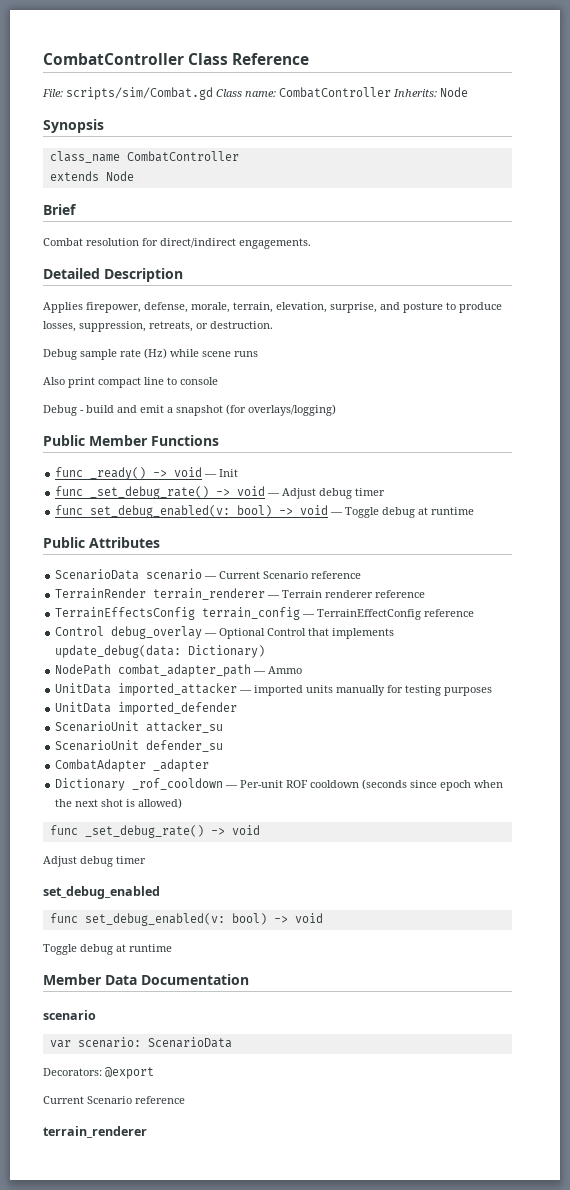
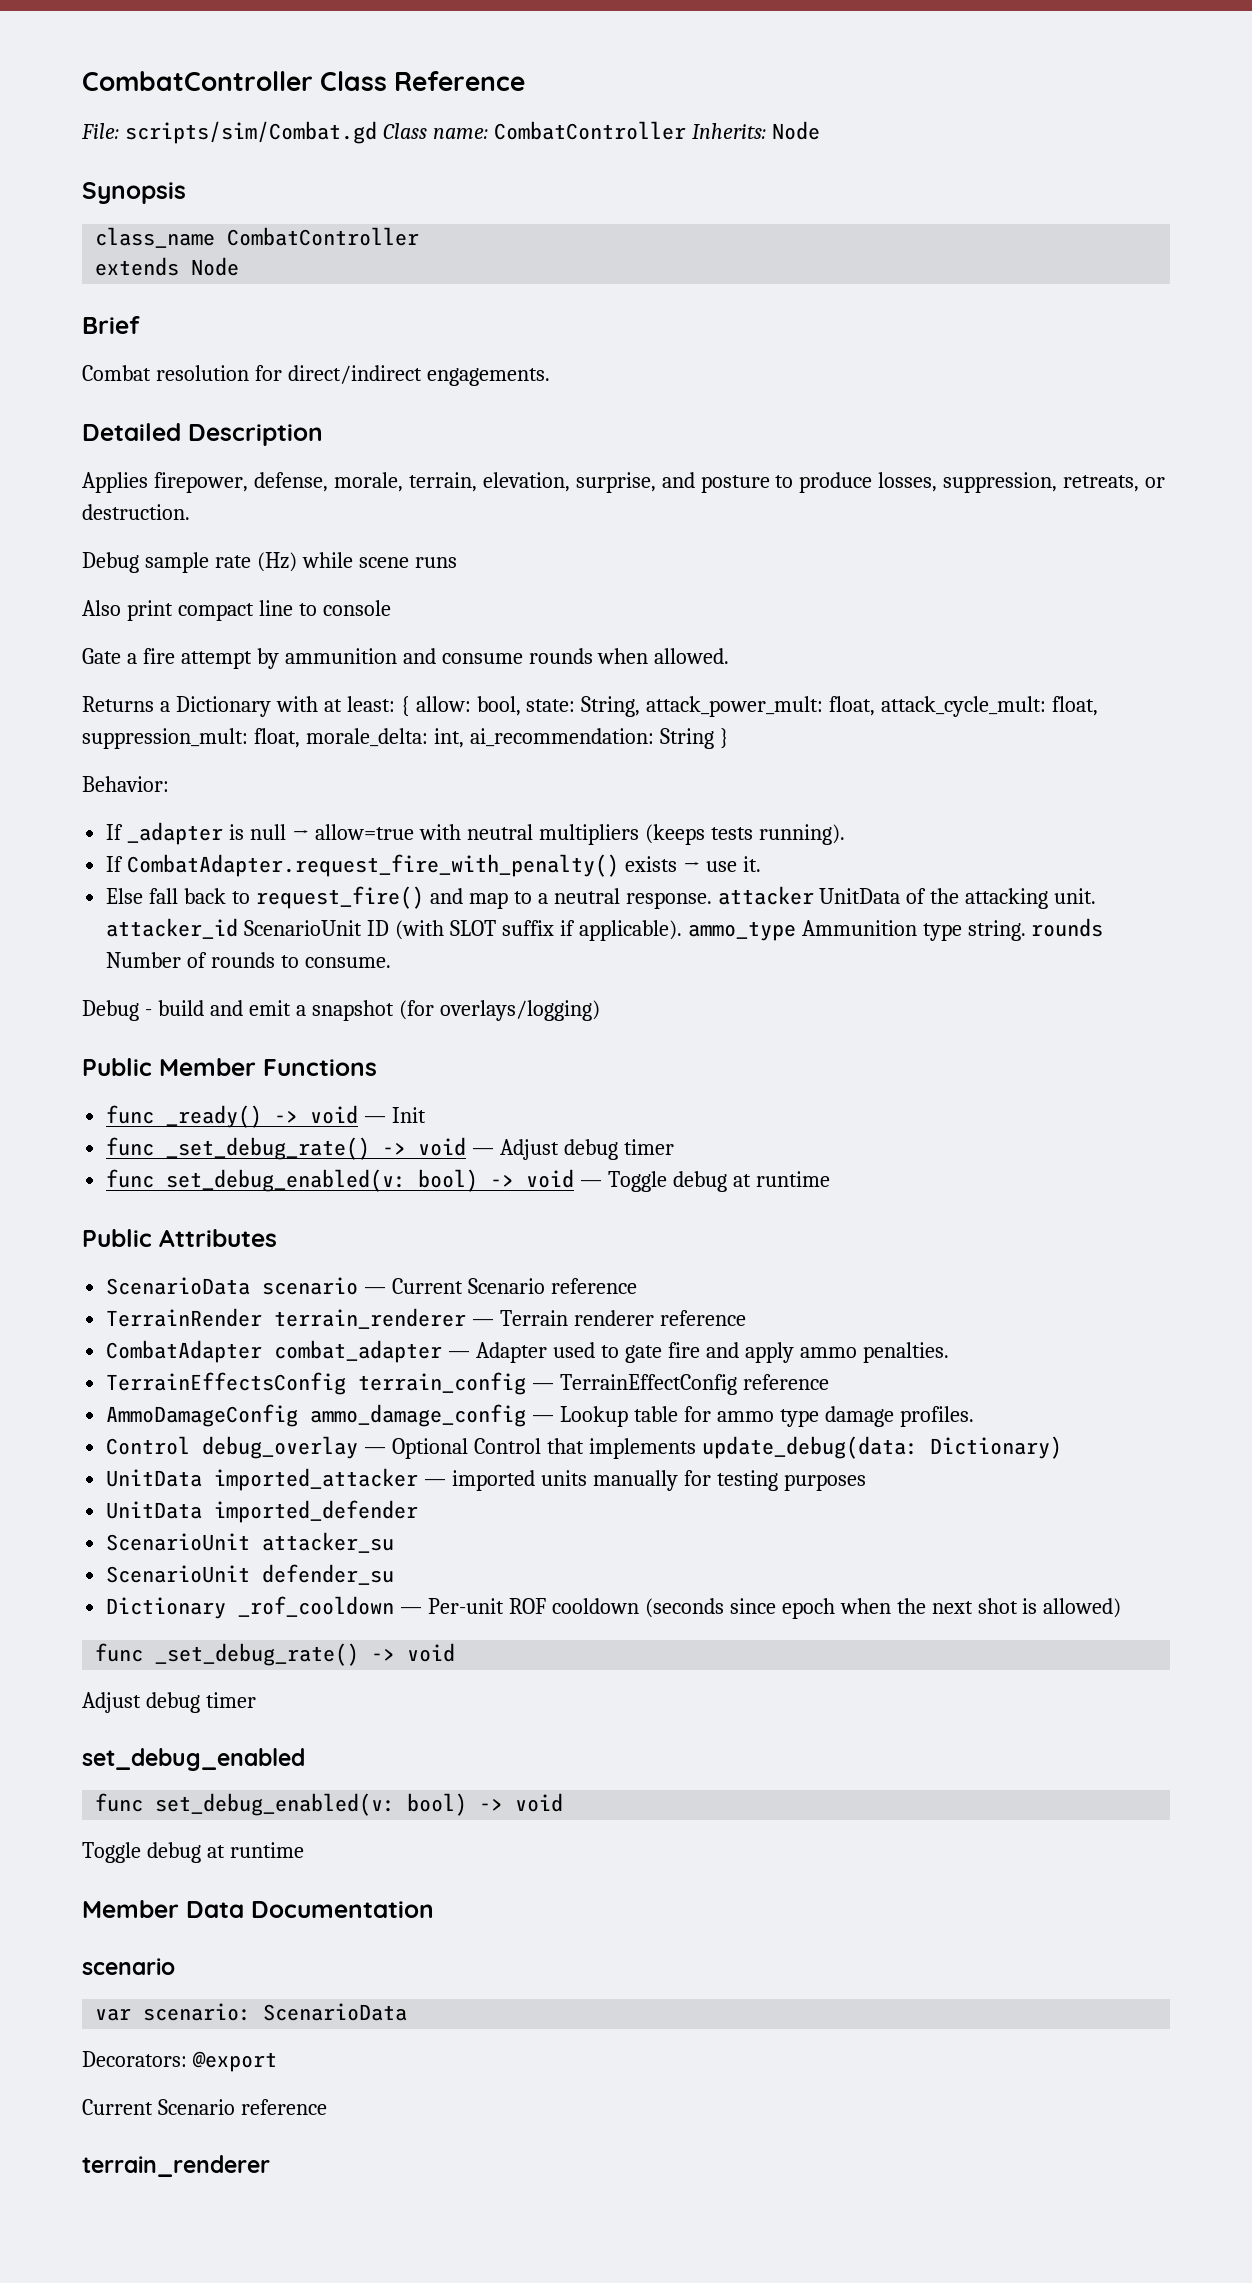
+ Gate a fire attempt by ammunition and consume rounds when allowed.
+ Returns a Dictionary with at least: { allow: bool, state: String, attack_power_mult: float, attack_cycle_mult: float, suppression_mult: float, morale_delta: int, ai_recommendation: String }
+ Behavior:
+ If _adapter is null → allow=true with neutral multipliers (keeps tests running).
+ If CombatAdapter.request_fire_with_penalty() exists → use it.
+ Else fall back to request_fire() and map to a neutral response. attacker UnitData of the attacking unit. attacker_id ScenarioUnit ID (with SLOT suffix if applicable). ammo_type Ammunition type string. rounds Number of rounds to consume.
+ CombatAdapter combat_adapter — Adapter used to gate fire and apply ammo penalties.
+ AmmoDamageConfig ammo_damage_config — Lookup table for ammo type damage profiles.
- NodePath combat_adapter_path — Ammo
- CombatAdapter _adapter

